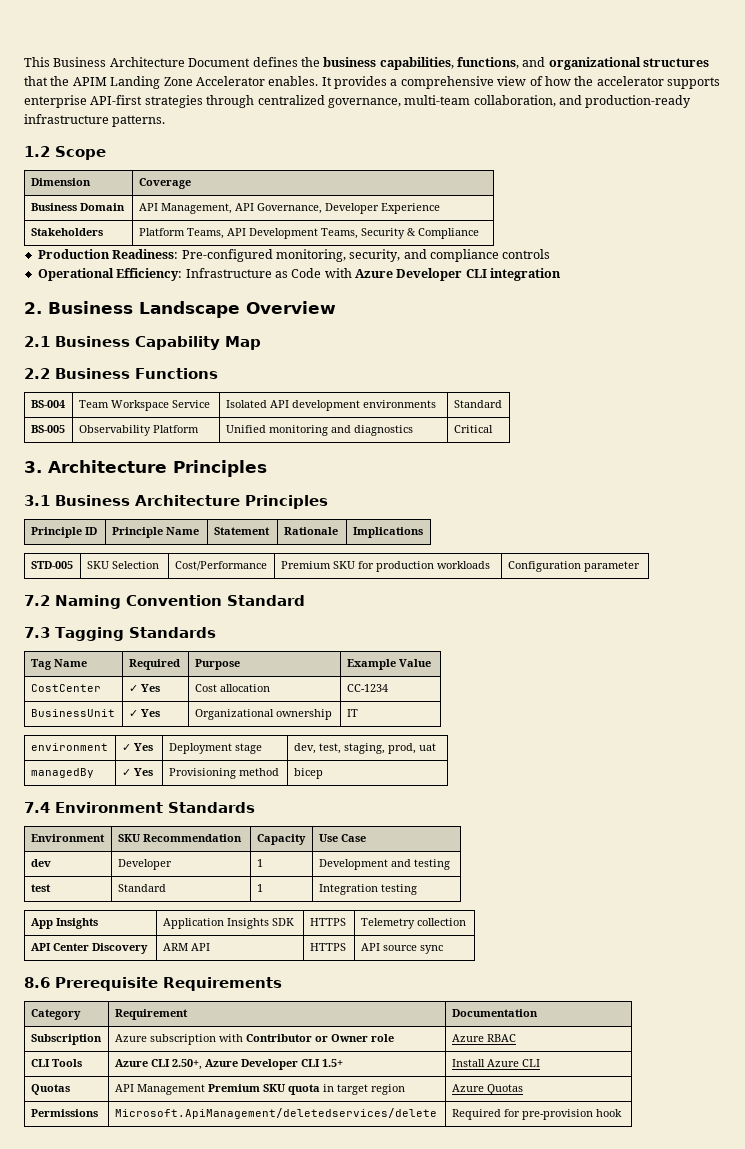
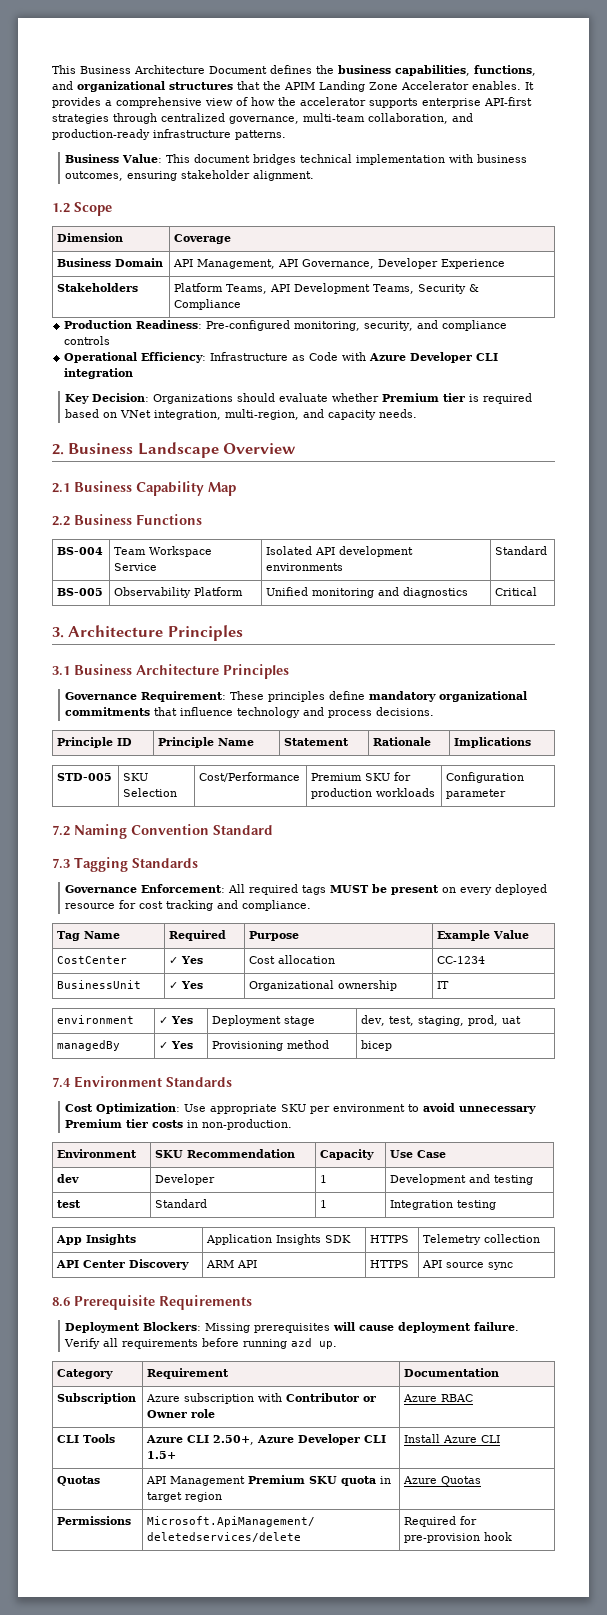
+ Business Value: This document bridges technical implementation with business outcomes, ensuring stakeholder alignment.
+ Key Decision: Organizations should evaluate whether Premium tier is required based on VNet integration, multi-region, and capacity needs.
+ Governance Requirement: These principles define mandatory organizational commitments that influence technology and process decisions.
+ Governance Enforcement: All required tags MUST be present on every deployed resource for cost tracking and compliance.
+ Cost Optimization: Use appropriate SKU per environment to avoid unnecessary Premium tier costs in non-production.
+ Deployment Blockers: Missing prerequisites will cause deployment failure. Verify all requirements before running azd up.

